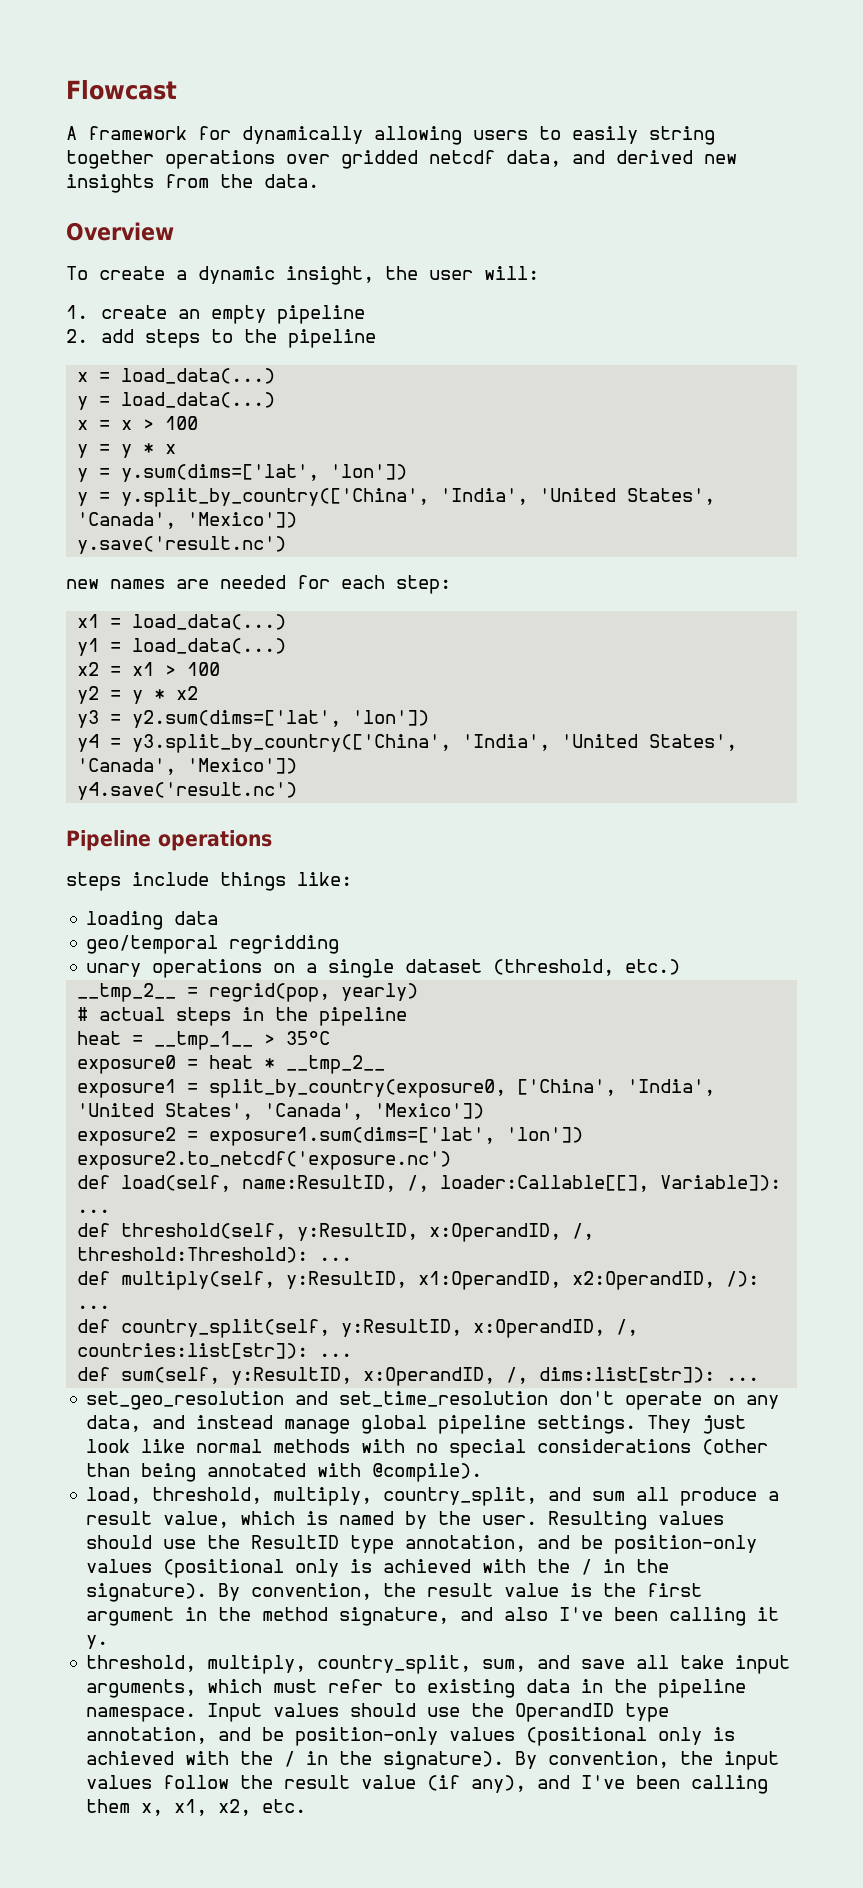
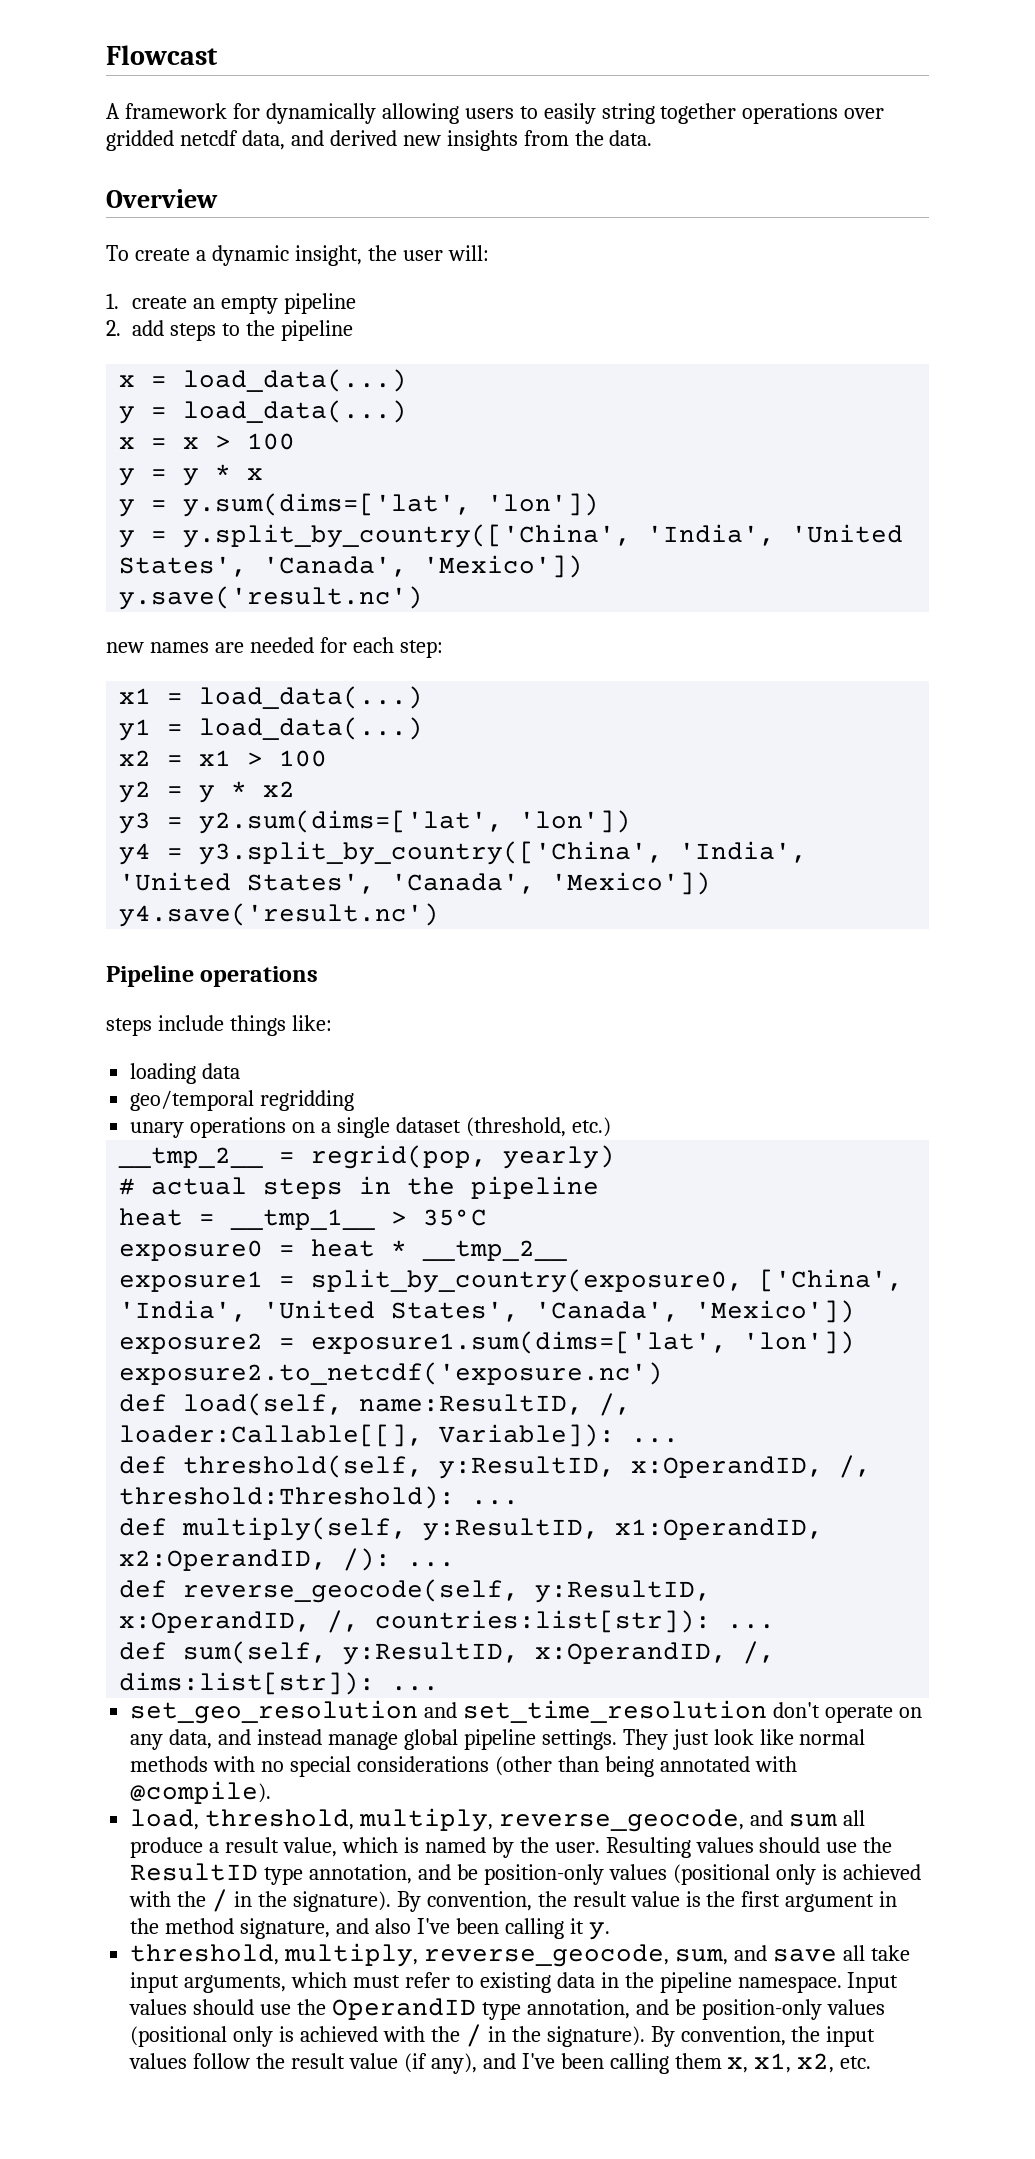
- def country_split(self, y:ResultID, x:OperandID, /, countries:list[str]): ...
+ def reverse_geocode(self, y:ResultID, x:OperandID, /, countries:list[str]): ...
- load, threshold, multiply, country_split, and sum all produce a result value, which is named by the user.
+ load, threshold, multiply, reverse_geocode, and sum all produce a result value, which is named by the user.
- threshold, multiply, country_split, sum, and save all take input arguments, which must refer to existing data in the pipeline namespace.
+ threshold, multiply, reverse_geocode, sum, and save all take input arguments, which must refer to existing data in the pipeline namespace.

